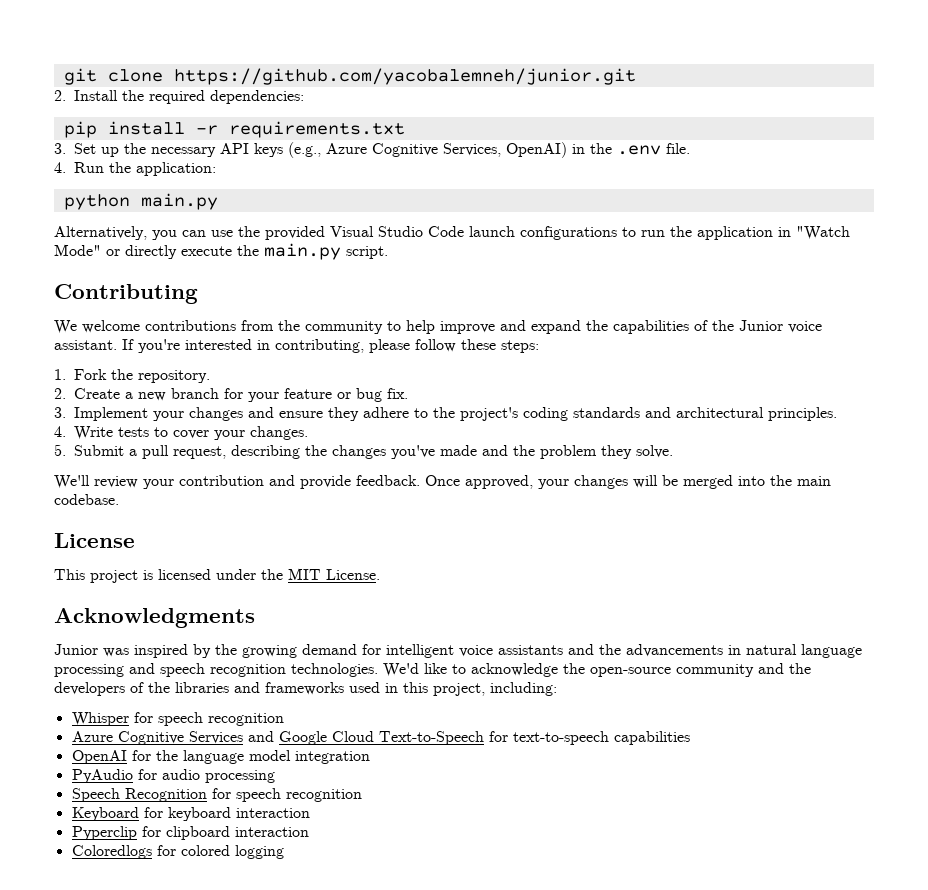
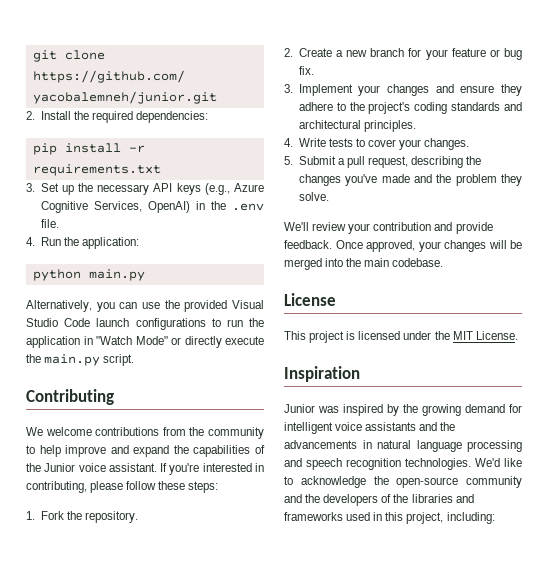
- Acknowledgments
+ Inspiration
- Whisper for speech recognition
- Azure Cognitive Services and Google Cloud Text-to-Speech for text-to-speech capabilities
- OpenAI for the language model integration
- PyAudio for audio processing
- Speech Recognition for speech recognition
- Keyboard for keyboard interaction
- Pyperclip for clipboard interaction
- Coloredlogs for colored logging

